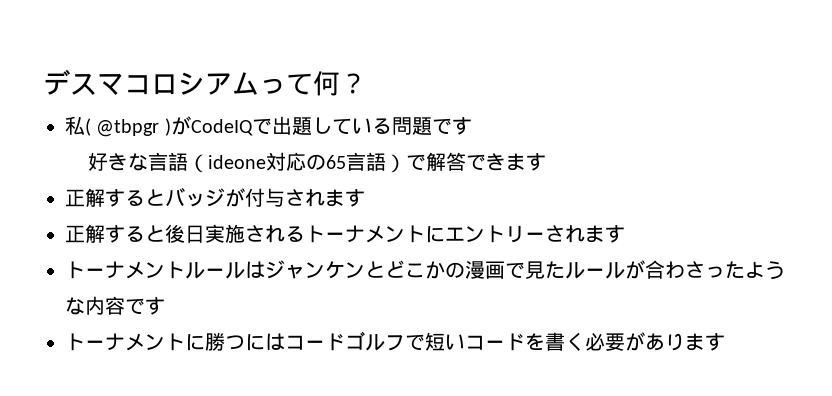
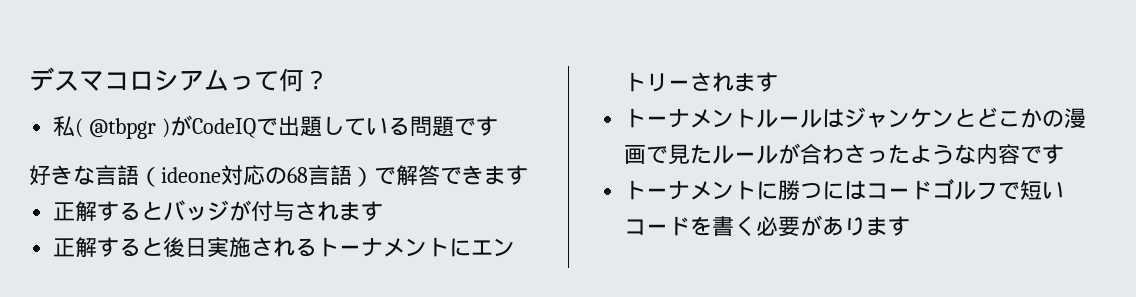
- 好きな言語（ideone対応の65言語）で解答できます
+ 好きな言語（ideone対応の68言語）で解答できます

